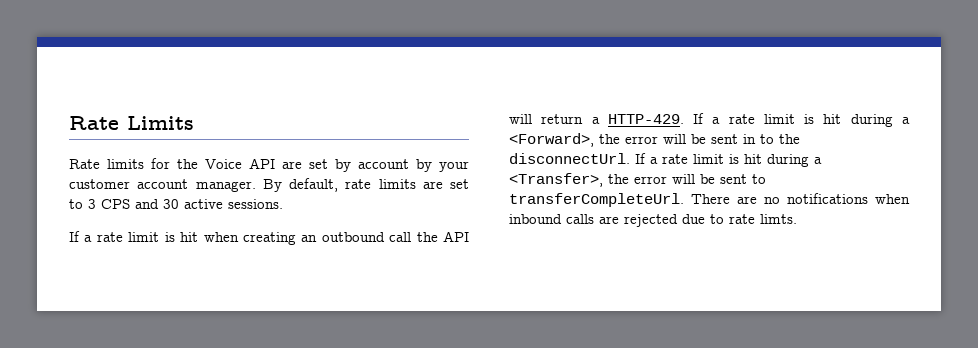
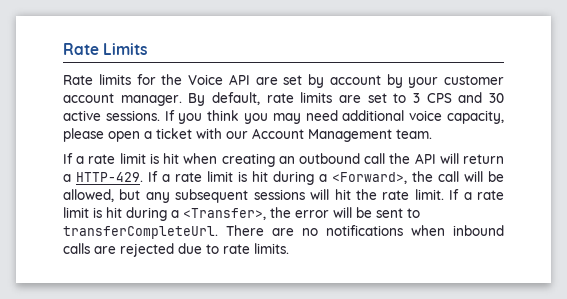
+ If you think you may need additional voice capacity, please open a ticket with our Account Management team.
- If a rate limit is hit during a <Forward>, the error will be sent in to the disconnectUrl.
+ If a rate limit is hit during a <Forward>, the call will be allowed, but any subsequent sessions will hit the rate limit.
- There are no notifications when inbound calls are rejected due to rate limts.
+ There are no notifications when inbound calls are rejected due to rate limits.

